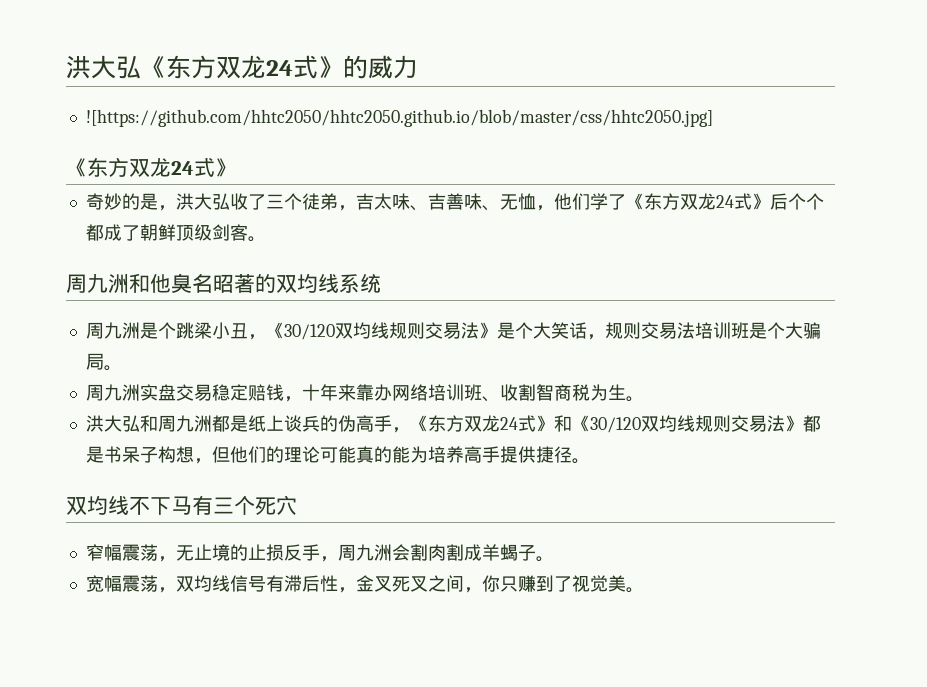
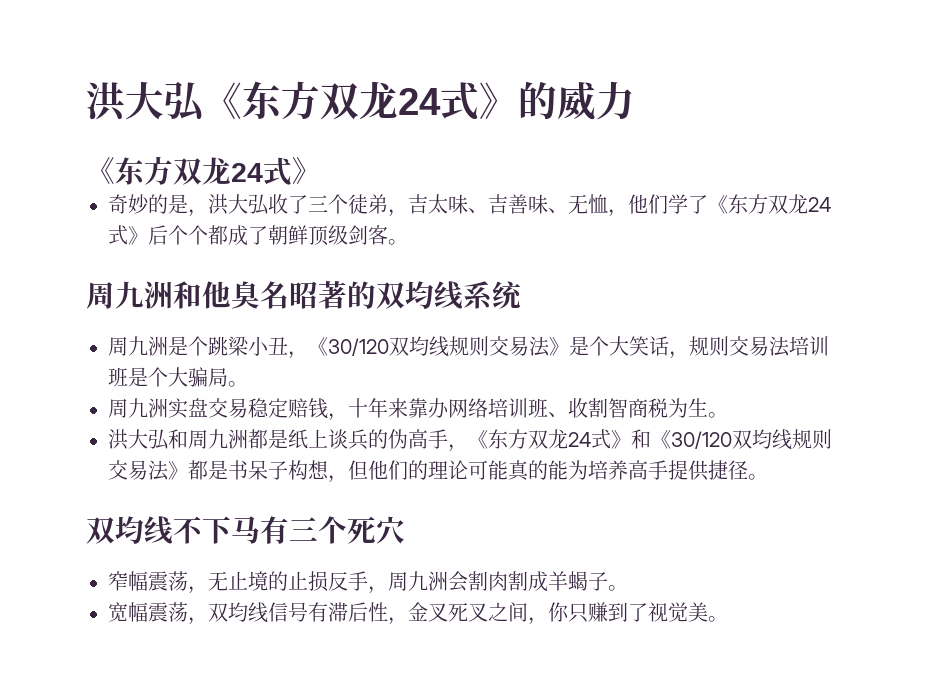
- ![https://github.com/hhtc2050/hhtc2050.github.io/blob/master/css/hhtc2050.jpg]

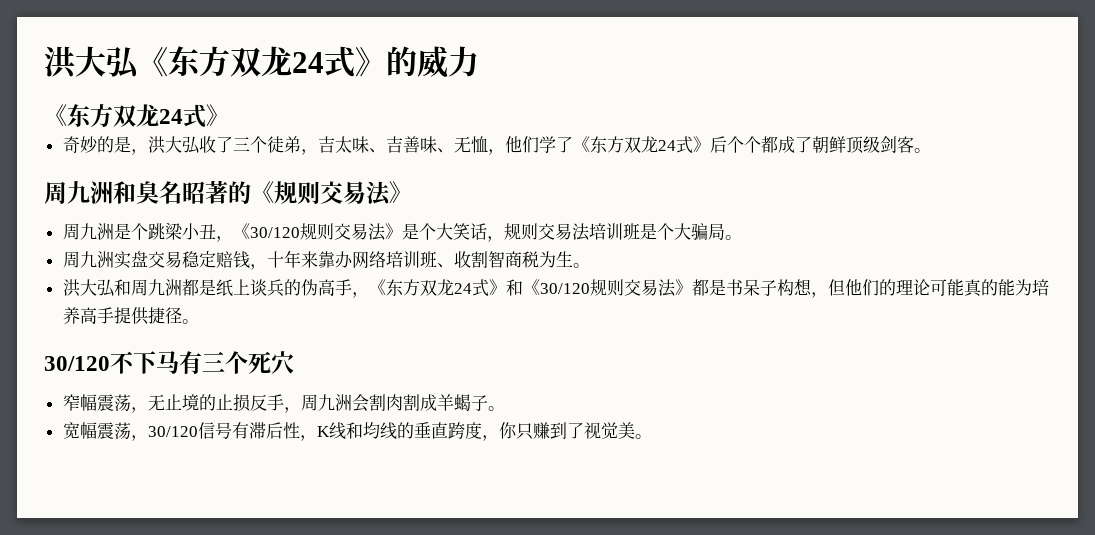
- 周九洲和他臭名昭著的双均线系统
+ 周九洲和臭名昭著的《规则交易法》
- 周九洲是个跳梁小丑，《30/120双均线规则交易法》是个大笑话，规则交易法培训班是个大骗局。
+ 周九洲是个跳梁小丑，《30/120规则交易法》是个大笑话，规则交易法培训班是个大骗局。
- 洪大弘和周九洲都是纸上谈兵的伪高手，《东方双龙24式》和《30/120双均线规则交易法》都是书呆子构想，但他们的理论可能真的能为培养高手提供捷径。
+ 洪大弘和周九洲都是纸上谈兵的伪高手，《东方双龙24式》和《30/120规则交易法》都是书呆子构想，但他们的理论可能真的能为培养高手提供捷径。
- 双均线不下马有三个死穴
+ 30/120不下马有三个死穴
- 宽幅震荡，双均线信号有滞后性，金叉死叉之间，你只赚到了视觉美。
+ 宽幅震荡，30/120信号有滞后性，K线和均线的垂直跨度，你只赚到了视觉美。

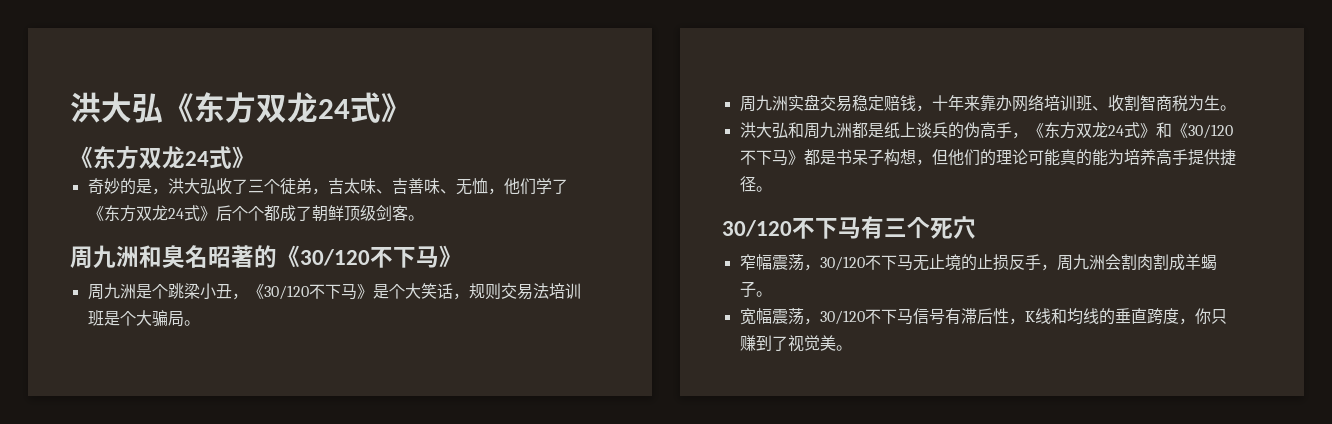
- 洪大弘《东方双龙24式》的威力
+ 洪大弘《东方双龙24式》
- 周九洲和臭名昭著的《规则交易法》
+ 周九洲和臭名昭著的《30/120不下马》
- 周九洲是个跳梁小丑，《30/120规则交易法》是个大笑话，规则交易法培训班是个大骗局。
+ 周九洲是个跳梁小丑，《30/120不下马》是个大笑话，规则交易法培训班是个大骗局。
- 洪大弘和周九洲都是纸上谈兵的伪高手，《东方双龙24式》和《30/120规则交易法》都是书呆子构想，但他们的理论可能真的能为培养高手提供捷径。
+ 洪大弘和周九洲都是纸上谈兵的伪高手，《东方双龙24式》和《30/120不下马》都是书呆子构想，但他们的理论可能真的能为培养高手提供捷径。
- 窄幅震荡，无止境的止损反手，周九洲会割肉割成羊蝎子。
+ 窄幅震荡，30/120不下马无止境的止损反手，周九洲会割肉割成羊蝎子。
- 宽幅震荡，30/120信号有滞后性，K线和均线的垂直跨度，你只赚到了视觉美。
+ 宽幅震荡，30/120不下马信号有滞后性，K线和均线的垂直跨度，你只赚到了视觉美。

